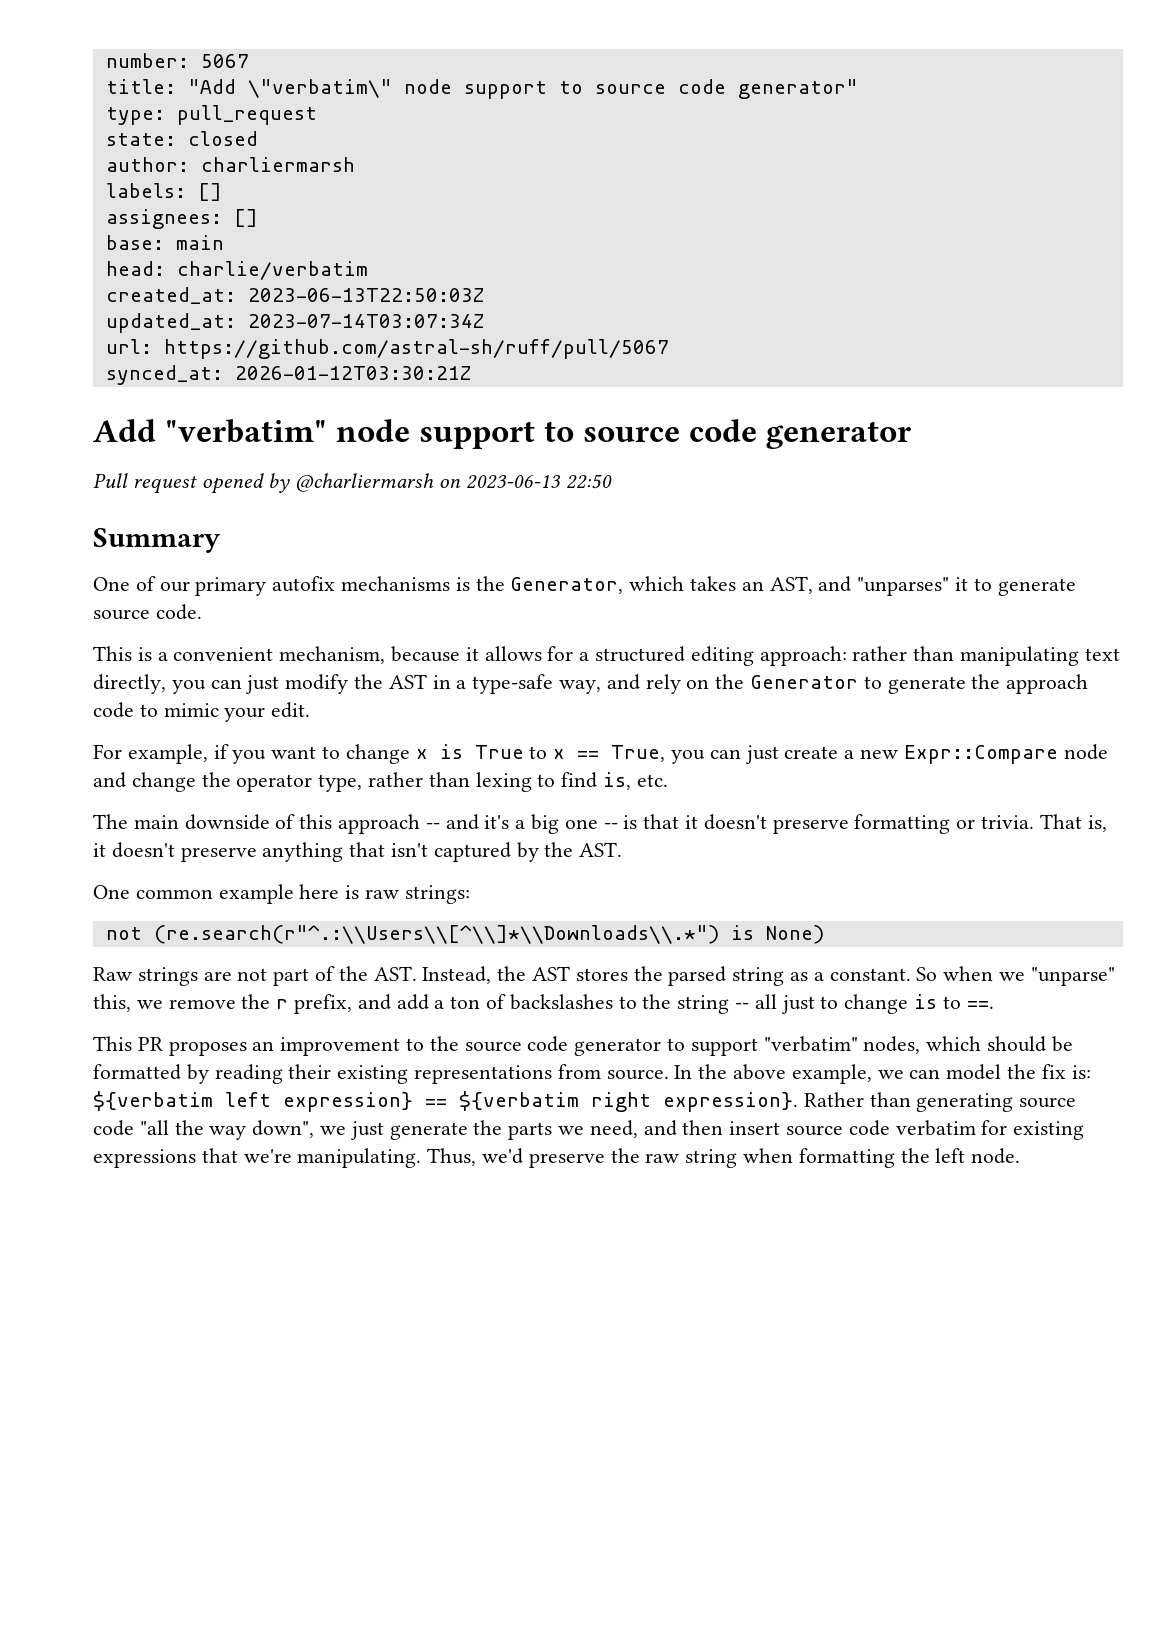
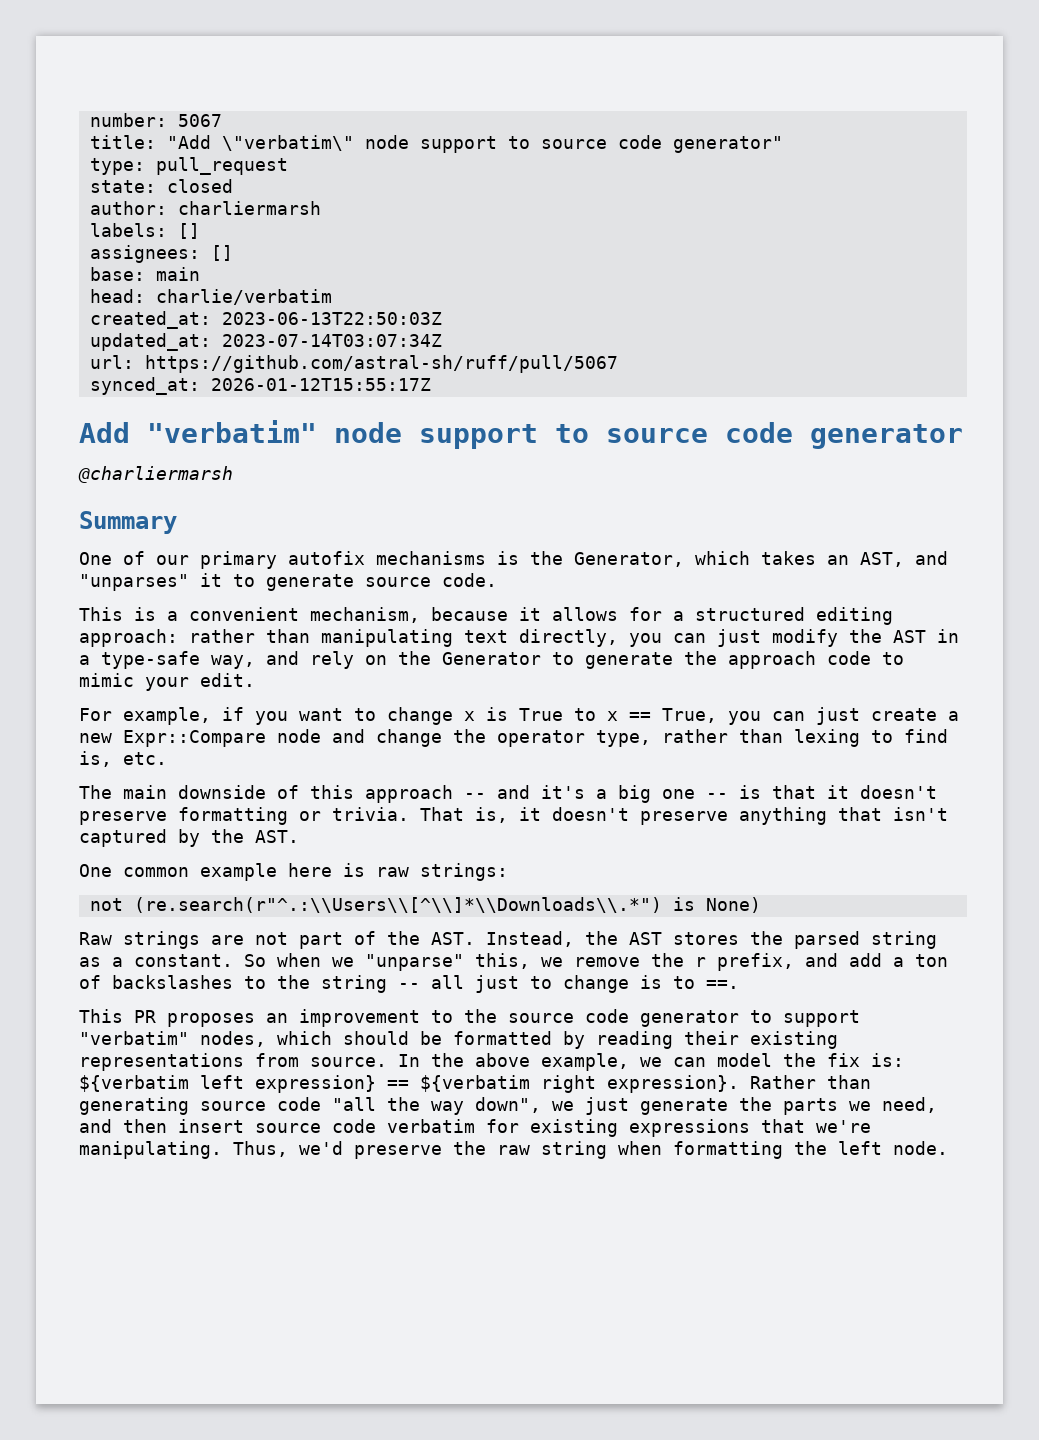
- synced_at: 2026-01-12T03:30:21Z
+ synced_at: 2026-01-12T15:55:17Z
- Pull request opened by @charliermarsh on 2023-06-13 22:50
+ @charliermarsh

